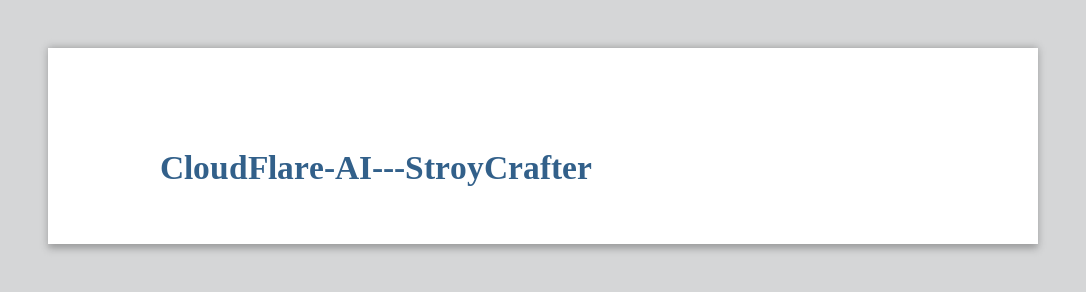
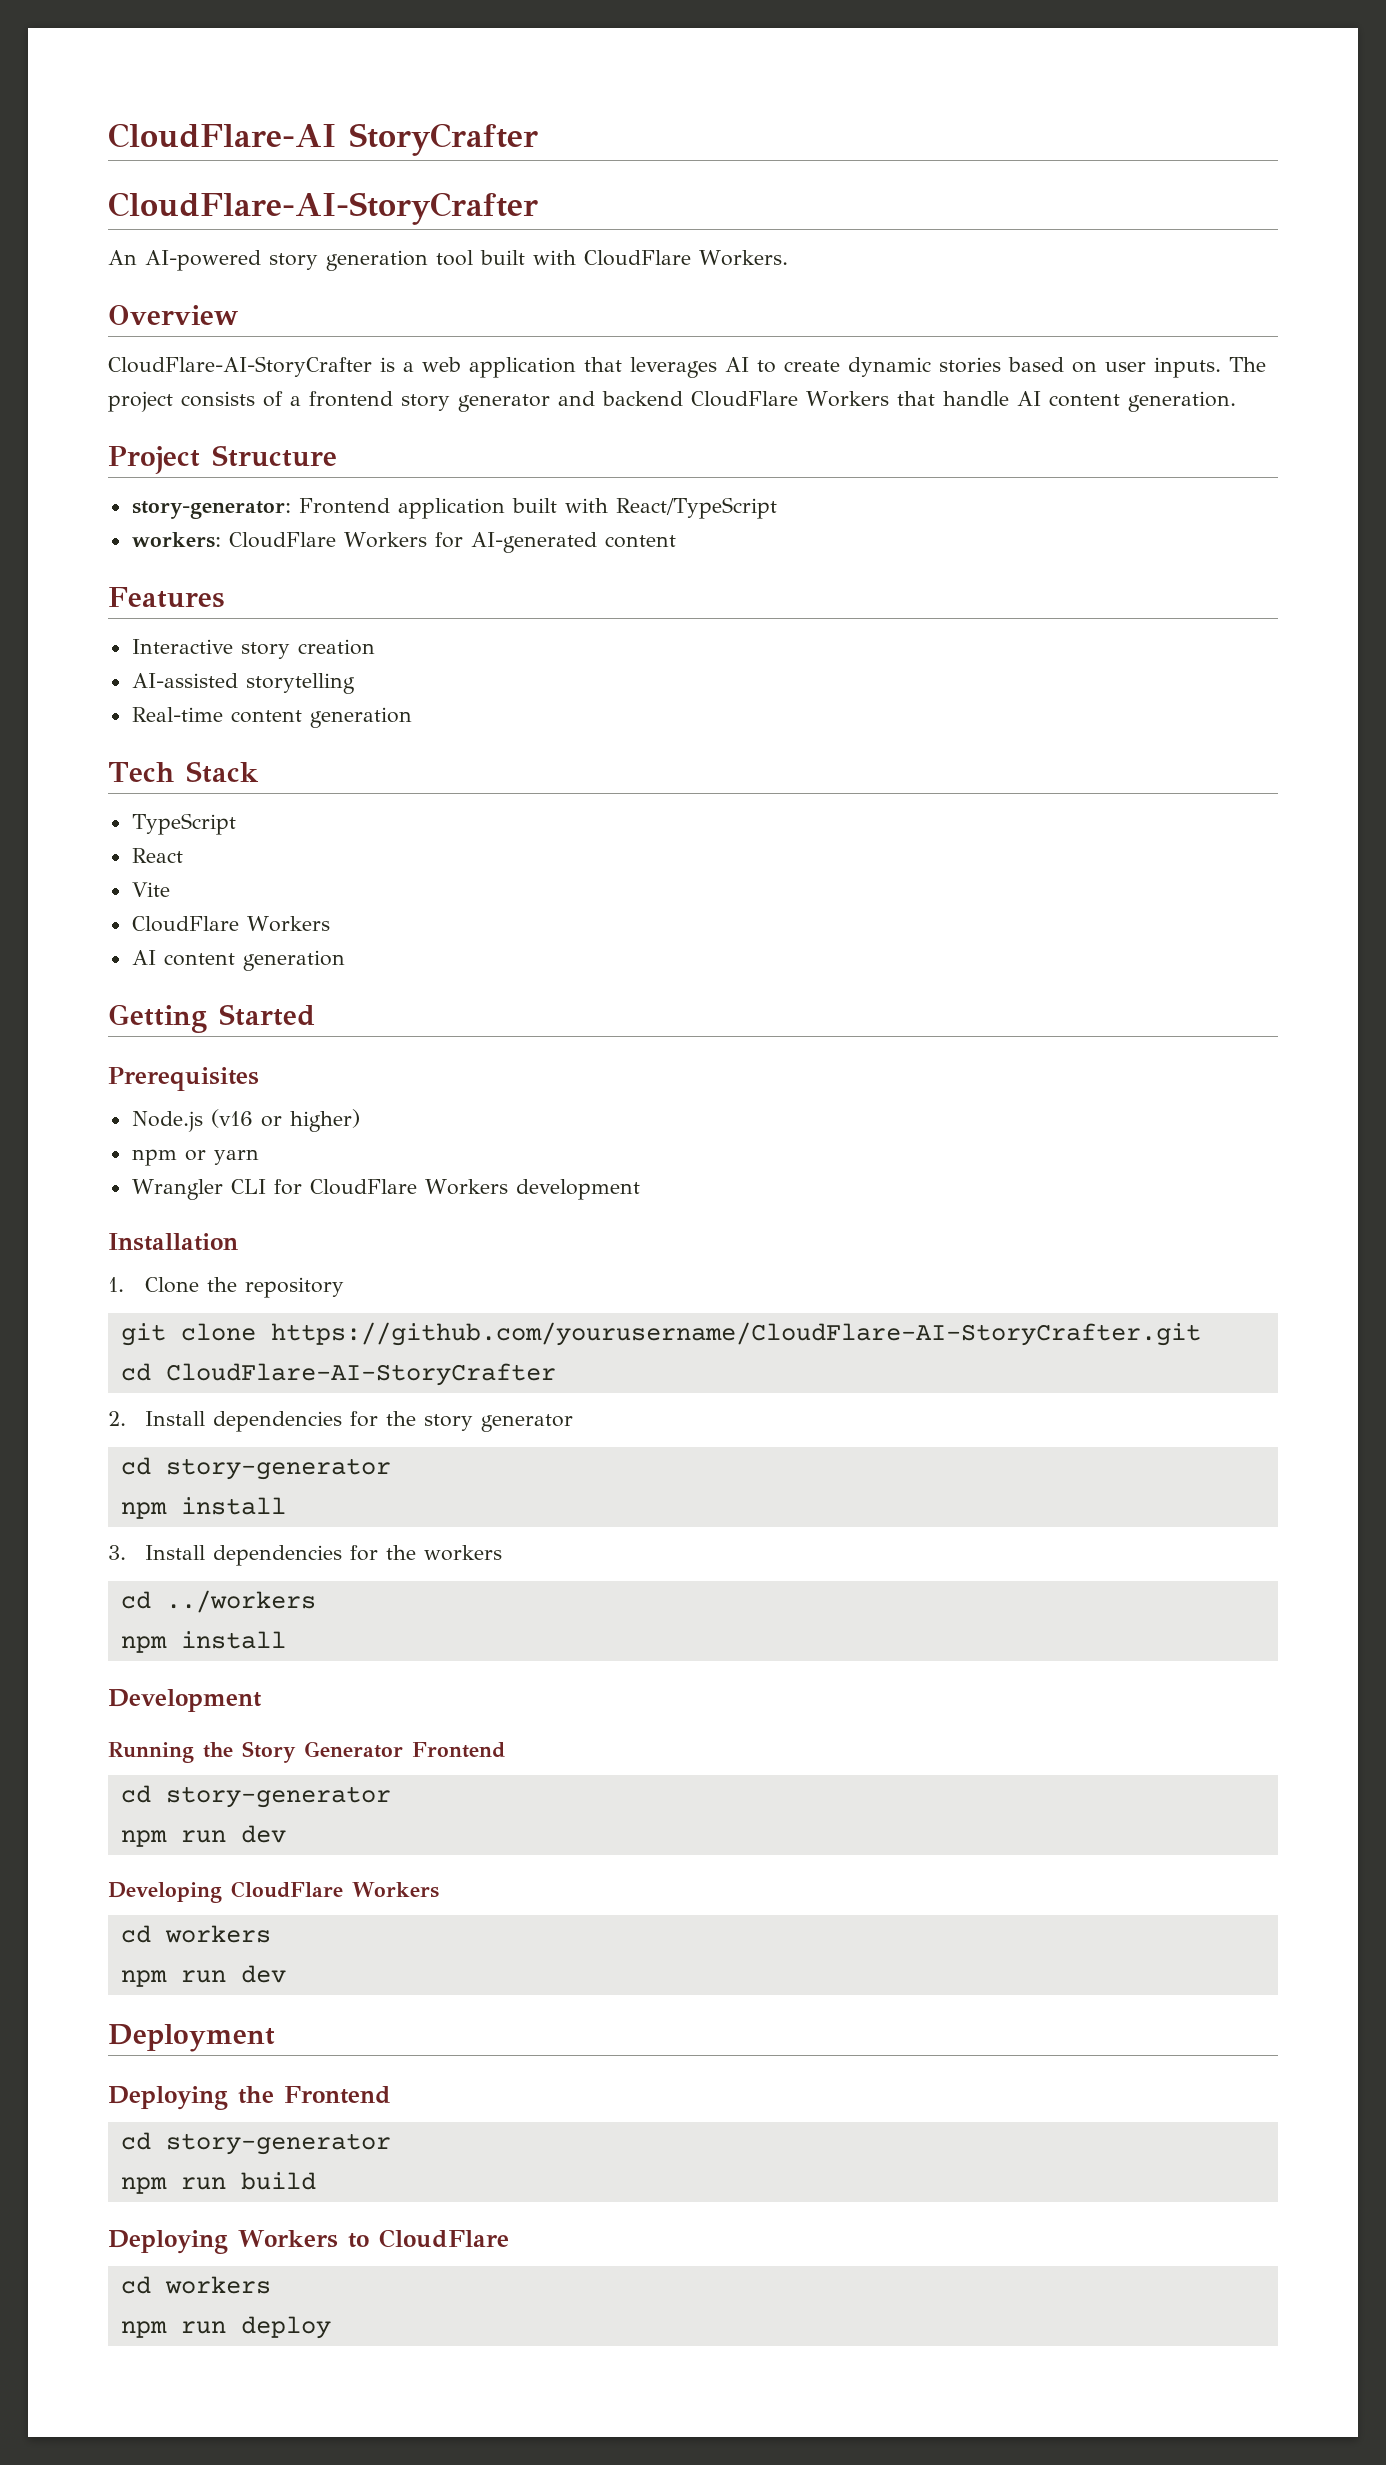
- CloudFlare-AI---StroyCrafter
+ CloudFlare-AI StoryCrafter
+ CloudFlare-AI-StoryCrafter
+ An AI-powered story generation tool built with CloudFlare Workers.
+ Overview
+ CloudFlare-AI-StoryCrafter is a web application that leverages AI to create dynamic stories based on user inputs. The project consists of a frontend story generator and backend CloudFlare Workers that handle AI content generation.
+ Project Structure
+ story-generator: Frontend application built with React/TypeScript
+ workers: CloudFlare Workers for AI-generated content
+ Features
+ Interactive story creation
+ AI-assisted storytelling
+ Real-time content generation
+ Tech Stack
+ TypeScript
+ React
+ Vite
+ CloudFlare Workers
+ AI content generation
+ Getting Started
+ Prerequisites
+ Node.js (v16 or higher)
+ npm or yarn
+ Wrangler CLI for CloudFlare Workers development
+ Installation
+ 1. Clone the repository
+ git clone https://github.com/yourusername/CloudFlare-AI-StoryCrafter.git
+ cd CloudFlare-AI-StoryCrafter
+ 2. Install dependencies for the story generator
+ cd story-generator
+ npm install
+ 3. Install dependencies for the workers
+ cd ../workers
+ npm install
+ Development
+ Running the Story Generator Frontend
+ cd story-generator
+ npm run dev
+ Developing CloudFlare Workers
+ cd workers
+ npm run dev
+ Deployment
+ Deploying the Frontend
+ cd story-generator
+ npm run build
+ Deploying Workers to CloudFlare
+ cd workers
+ npm run deploy

